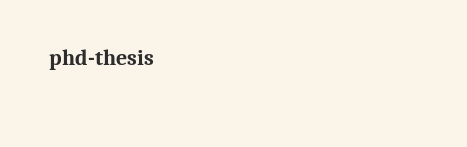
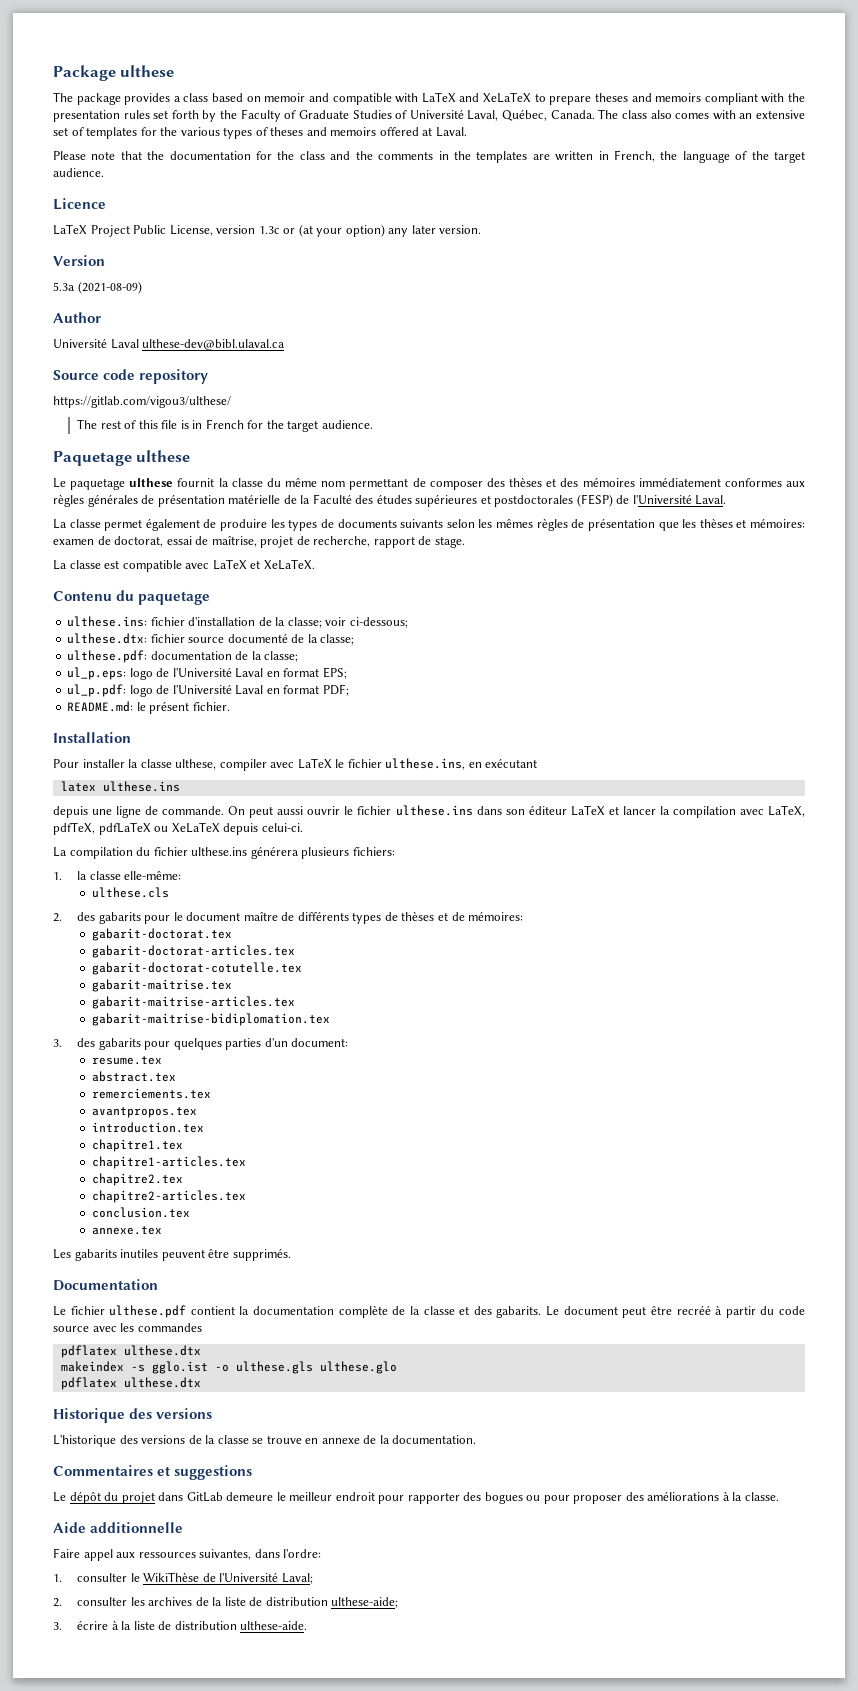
- phd-thesis
+ Package ulthese
+ The package provides a class based on memoir and compatible with LaTeX and XeLaTeX to prepare theses and memoirs compliant with the presentation rules set forth by the Faculty of Graduate Studies of Université Laval, Québec, Canada. The class also comes with an extensive set of templates for the various types of theses and memoirs offered at Laval.
+ Please note that the documentation for the class and the comments in the templates are written in French, the language of the target audience.
+ Licence
+ LaTeX Project Public License, version 1.3c or (at your option) any later version.
+ Version
+ 5.3a (2021-08-09)
+ Author
+ Université Laval ulthese-dev@bibl.ulaval.ca
+ Source code repository
+ https://gitlab.com/vigou3/ulthese/
+ The rest of this file is in French for the target audience.
+ Paquetage ulthese
+ Le paquetage ulthese fournit la classe du même nom permettant de composer des thèses et des mémoires immédiatement conformes aux règles générales de présentation matérielle de la Faculté des études supérieures et postdoctorales (FESP) de l'Université Laval.
+ La classe permet également de produire les types de documents suivants selon les mêmes règles de présentation que les thèses et mémoires: examen de doctorat, essai de maîtrise, projet de recherche, rapport de stage.
+ La classe est compatible avec LaTeX et XeLaTeX.
+ Contenu du paquetage
+ ulthese.ins: fichier d'installation de la classe; voir ci-dessous;
+ ulthese.dtx: fichier source documenté de la classe;
+ ulthese.pdf: documentation de la classe;
+ ul_p.eps: logo de l'Université Laval en format EPS;
+ ul_p.pdf: logo de l'Université Laval en format PDF;
+ README.md: le présent fichier.
+ Installation
+ Pour installer la classe ulthese, compiler avec LaTeX le fichier ulthese.ins, en exécutant
+ latex ulthese.ins
+ depuis une ligne de commande. On peut aussi ouvrir le fichier ulthese.ins dans son éditeur LaTeX et lancer la compilation avec LaTeX, pdfTeX, pdfLaTeX ou XeLaTeX depuis celui-ci.
+ La compilation du fichier ulthese.ins générera plusieurs fichiers:
+ 1. la classe elle-même:
+ ulthese.cls
+ 2. des gabarits pour le document maître de différents types de thèses et de mémoires:
+ gabarit-doctorat.tex
+ gabarit-doctorat-articles.tex
+ gabarit-doctorat-cotutelle.tex
+ gabarit-maitrise.tex
+ gabarit-maitrise-articles.tex
+ gabarit-maitrise-bidiplomation.tex
+ 3. des gabarits pour quelques parties d'un document:
+ resume.tex
+ abstract.tex
+ remerciements.tex
+ avantpropos.tex
+ introduction.tex
+ chapitre1.tex
+ chapitre1-articles.tex
+ chapitre2.tex
+ chapitre2-articles.tex
+ conclusion.tex
+ annexe.tex
+ Les gabarits inutiles peuvent être supprimés.
+ Documentation
+ Le fichier ulthese.pdf contient la documentation complète de la classe et des gabarits. Le document peut être recréé à partir du code source avec les commandes
+ pdflatex ulthese.dtx
+ makeindex -s gglo.ist -o ulthese.gls ulthese.glo
+ pdflatex ulthese.dtx
+ Historique des versions
+ L'historique des versions de la classe se trouve en annexe de la documentation.
+ Commentaires et suggestions
+ Le dépôt du projet dans GitLab demeure le meilleur endroit pour rapporter des bogues ou pour proposer des améliorations à la classe.
+ Aide additionnelle
+ Faire appel aux ressources suivantes, dans l'ordre:
+ 1. consulter le WikiThèse de l'Université Laval;
+ 2. consulter les archives de la liste de distribution ulthese-aide;
+ 3. écrire à la liste de distribution ulthese-aide.

